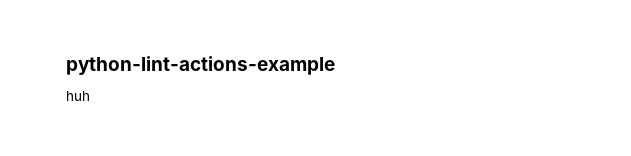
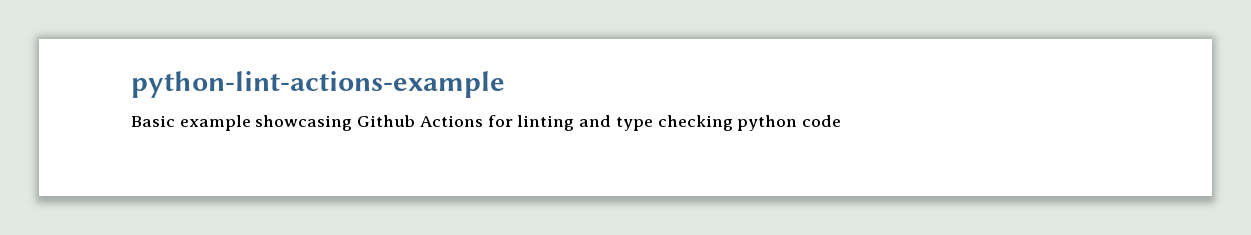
- huh
+ Basic example showcasing Github Actions for linting and type checking python code

